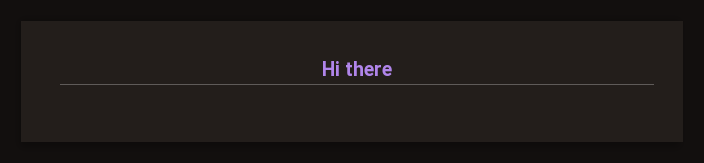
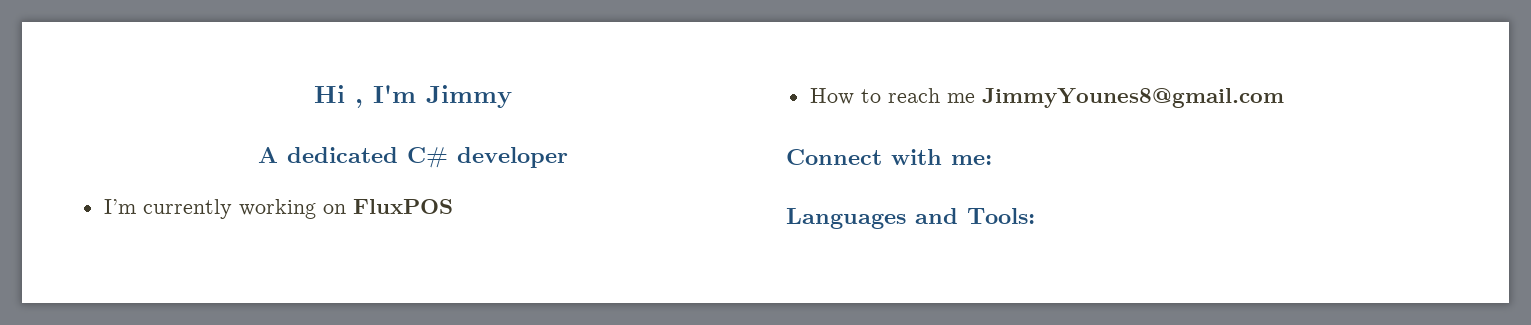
- Hi there
+ Hi , I'm Jimmy
+ A dedicated C# developer
+ I’m currently working on FluxPOS
+ How to reach me JimmyYounes8@gmail.com
+ Connect with me:
+ Languages and Tools:

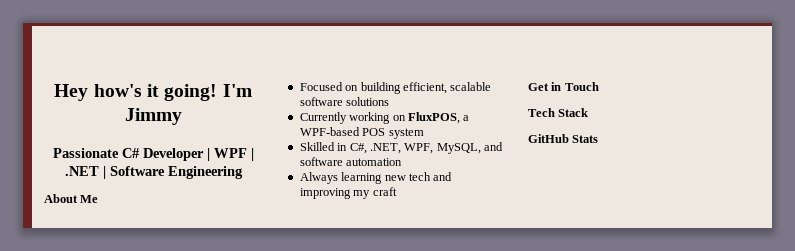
- Hi , I'm Jimmy
- A dedicated C# developer
- I’m currently working on FluxPOS
- How to reach me JimmyYounes8@gmail.com
- Connect with me:
- Languages and Tools:
+ Hey how's it going! I'm Jimmy
+ Passionate C# Developer | WPF | .NET | Software Engineering
+ About Me
+ Focused on building efficient, scalable software solutions
+ Currently working on FluxPOS, a WPF-based POS system
+ Skilled in C#, .NET, WPF, MySQL, and software automation
+ Always learning new tech and improving my craft
+ Get in Touch
+ Tech Stack
+ GitHub Stats

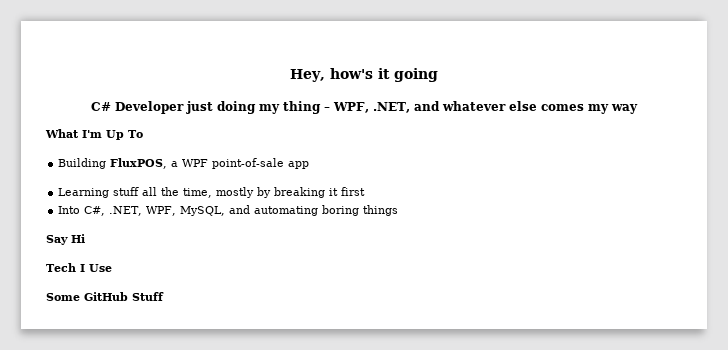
- Hey how's it going! I'm Jimmy
- Passionate C# Developer | WPF | .NET | Software Engineering
- About Me
- Focused on building efficient, scalable software solutions
- Currently working on FluxPOS, a WPF-based POS system
- Skilled in C#, .NET, WPF, MySQL, and software automation
- Always learning new tech and improving my craft
- Get in Touch
- Tech Stack
- GitHub Stats
+ Hey, how's it going
+ C# Developer just doing my thing – WPF, .NET, and whatever else comes my way
+ What I'm Up To
+ Building FluxPOS, a WPF point-of-sale app
+ Learning stuff all the time, mostly by breaking it first
+ Into C#, .NET, WPF, MySQL, and automating boring things
+ Say Hi
+ Tech I Use
+ Some GitHub Stuff

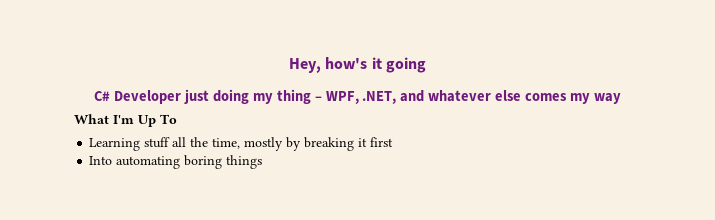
- Building FluxPOS, a WPF point-of-sale app
- Into C#, .NET, WPF, MySQL, and automating boring things
- Say Hi
- Tech I Use
- Some GitHub Stuff
+ Into automating boring things

